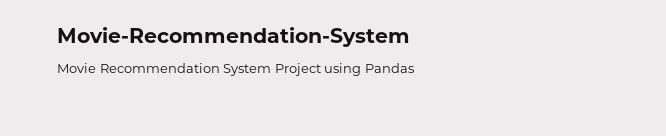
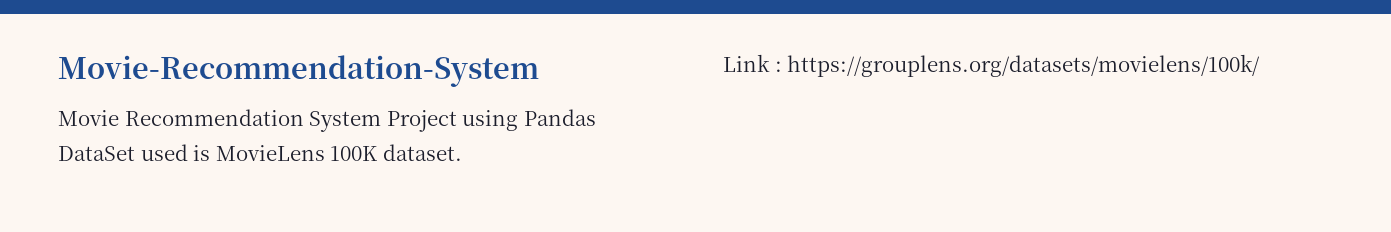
+ DataSet used is MovieLens 100K dataset.
+ Link : https://grouplens.org/datasets/movielens/100k/

